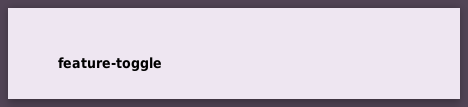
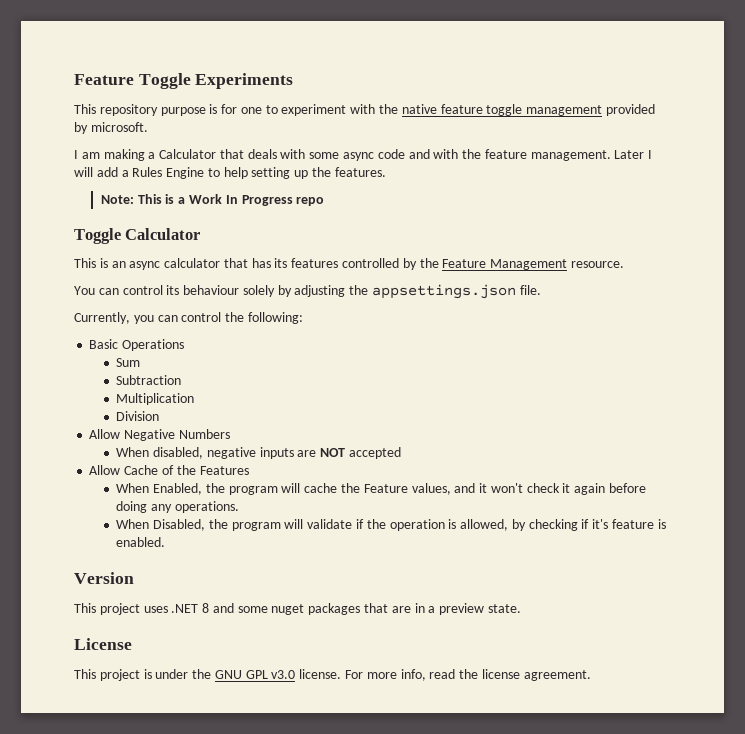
- feature-toggle
+ Feature Toggle Experiments
+ This repository purpose is for one to experiment with the native feature toggle management provided by microsoft.
+ I am making a Calculator that deals with some async code and with the feature management. Later I will add a Rules Engine to help setting up the features.
+ Note: This is a Work In Progress repo
+ Toggle Calculator
+ This is an async calculator that has its features controlled by the Feature Management resource.
+ You can control its behaviour solely by adjusting the appsettings.json file.
+ Currently, you can control the following:
+ Basic Operations
+ Sum
+ Subtraction
+ Multiplication
+ Division
+ Allow Negative Numbers
+ When disabled, negative inputs are NOT accepted
+ Allow Cache of the Features
+ When Enabled, the program will cache the Feature values, and it won't check it again before doing any operations.
+ When Disabled, the program will validate if the operation is allowed, by checking if it's feature is enabled.
+ Version
+ This project uses .NET 8 and some nuget packages that are in a preview state.
+ License
+ This project is under the GNU GPL v3.0 license. For more info, read the license agreement.

